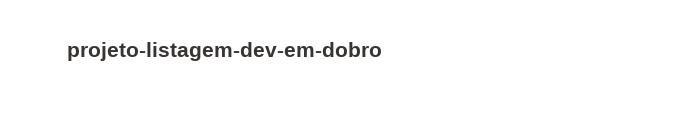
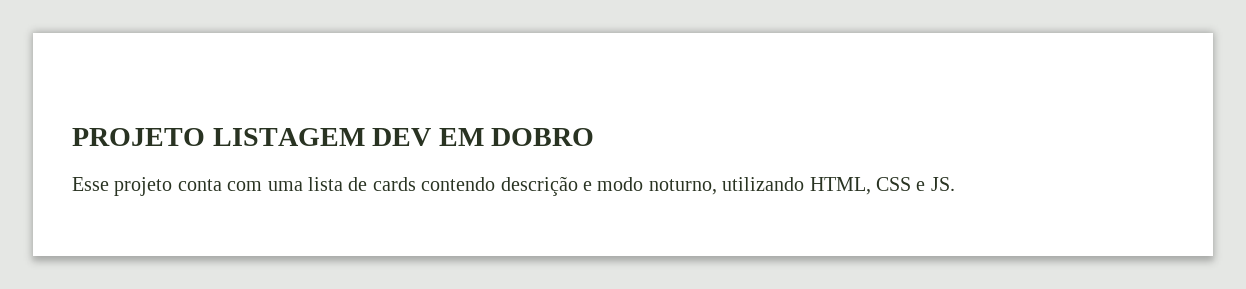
- projeto-listagem-dev-em-dobro
+ PROJETO LISTAGEM DEV EM DOBRO
+ Esse projeto conta com uma lista de cards contendo descrição e modo noturno, utilizando HTML, CSS e JS.

